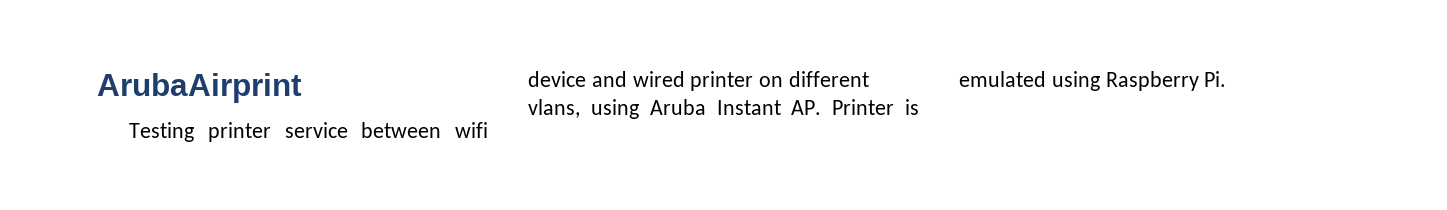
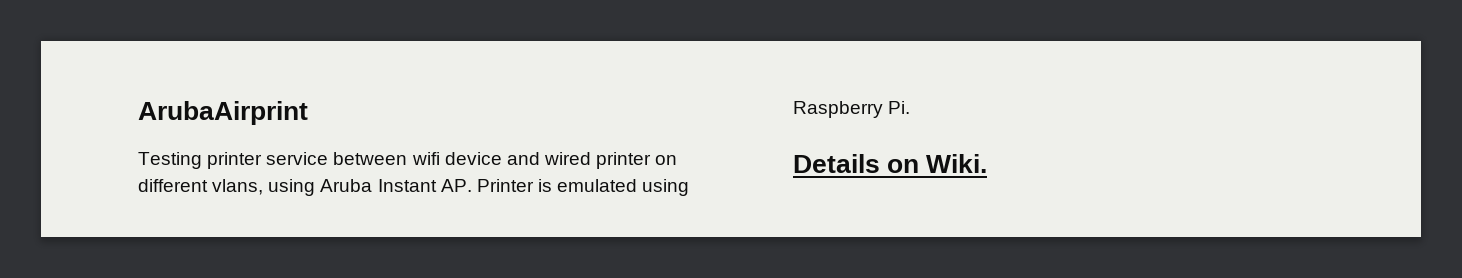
+ Details on Wiki.

